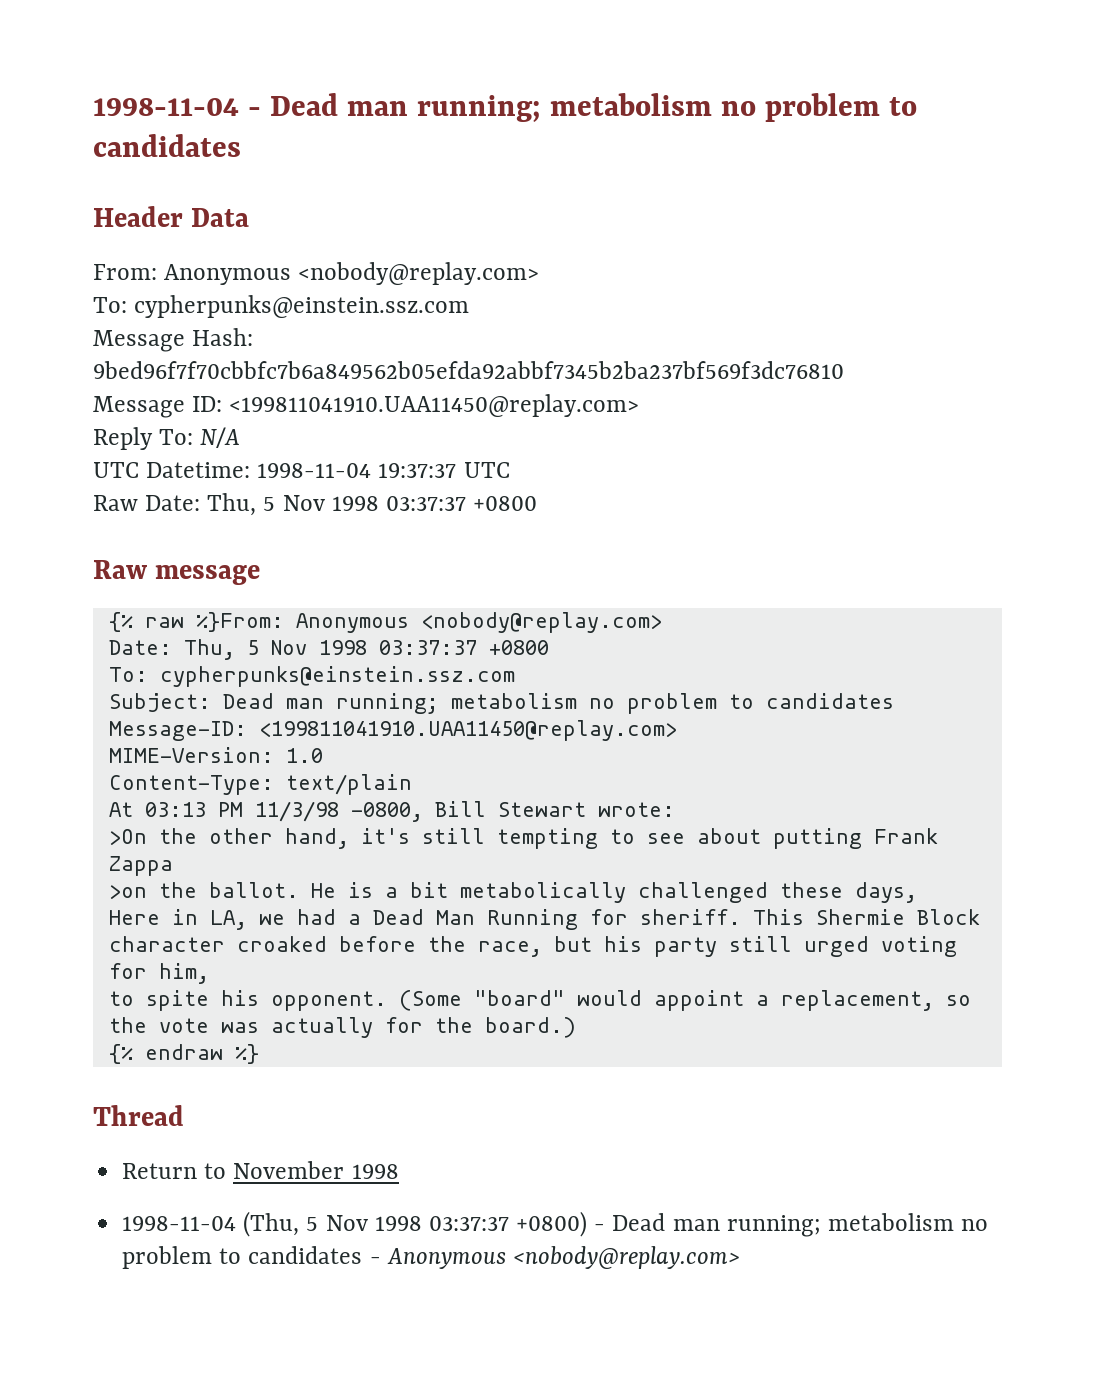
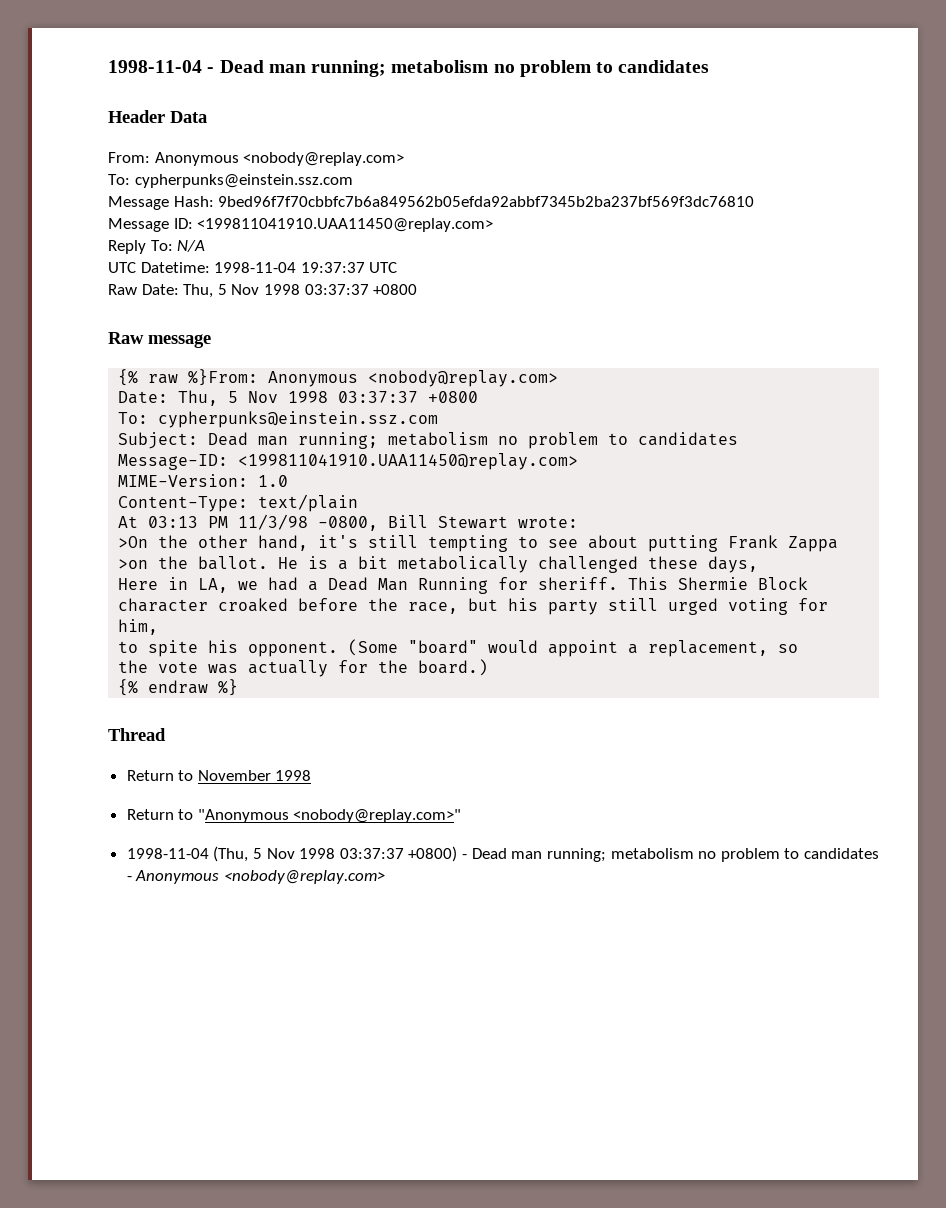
+ Return to "Anonymous <nobody@replay.com>"

